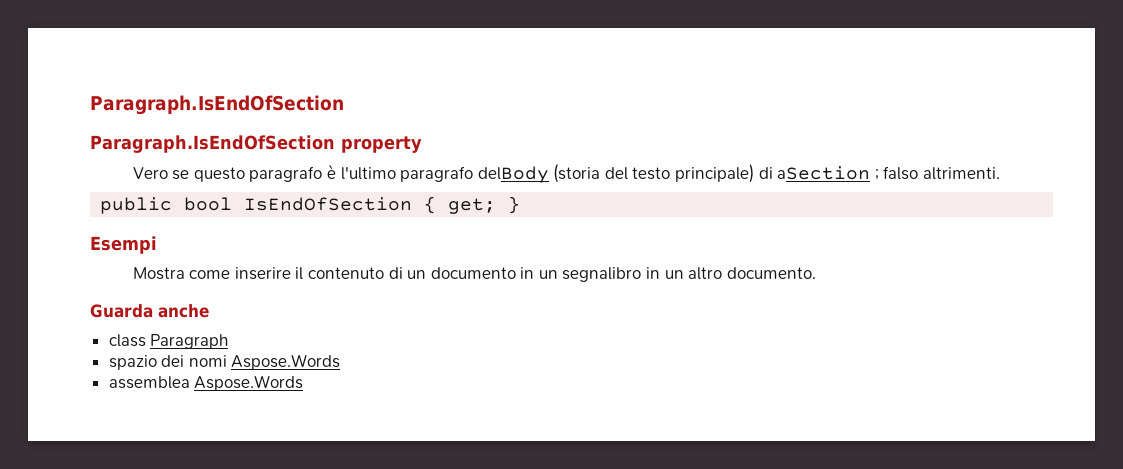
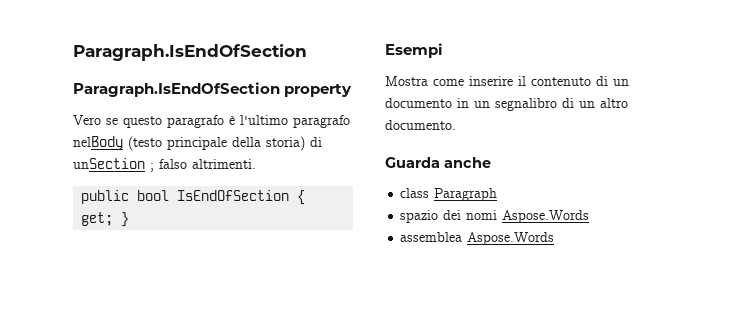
- Vero se questo paragrafo è l'ultimo paragrafo delBody (storia del testo principale) di aSection ; falso altrimenti.
+ Vero se questo paragrafo è l'ultimo paragrafo nelBody (testo principale della storia) di unSection ; falso altrimenti.
- Mostra come inserire il contenuto di un documento in un segnalibro in un altro documento.
+ Mostra come inserire il contenuto di un documento in un segnalibro di un altro documento.

